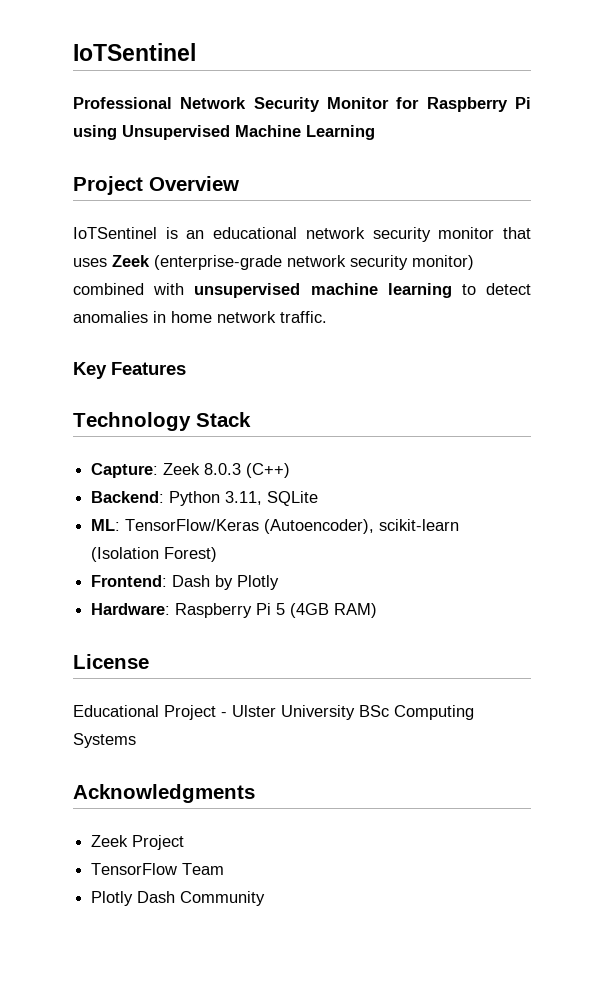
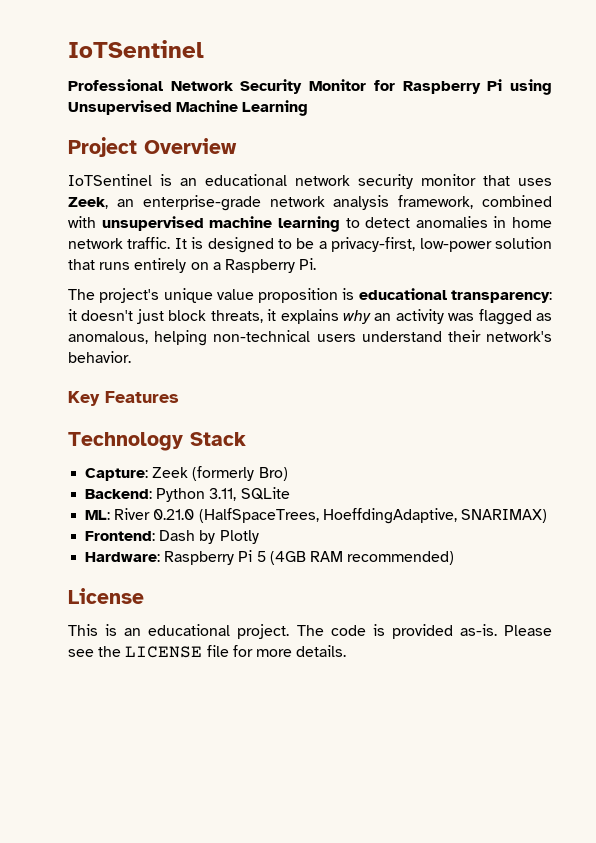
- IoTSentinel is an educational network security monitor that uses Zeek (enterprise-grade network security monitor) combined with unsupervised machine learning to detect anomalies in home network traffic.
+ IoTSentinel is an educational network security monitor that uses Zeek, an enterprise-grade network analysis framework, combined with unsupervised machine learning to detect anomalies in home network traffic. It is designed to be a privacy-first, low-power solution that runs entirely on a Raspberry Pi.
+ The project's unique value proposition is educational transparency: it doesn't just block threats, it explains why an activity was flagged as anomalous, helping non-technical users understand their network's behavior.
- Capture: Zeek 8.0.3 (C++)
+ Capture: Zeek (formerly Bro)
- ML: TensorFlow/Keras (Autoencoder), scikit-learn (Isolation Forest)
+ ML: River 0.21.0 (HalfSpaceTrees, HoeffdingAdaptive, SNARIMAX)
- Hardware: Raspberry Pi 5 (4GB RAM)
+ Hardware: Raspberry Pi 5 (4GB RAM recommended)
- Educational Project - Ulster University BSc Computing Systems
- Acknowledgments
- Zeek Project
- TensorFlow Team
- Plotly Dash Community
+ This is an educational project. The code is provided as-is. Please see the LICENSE file for more details.

